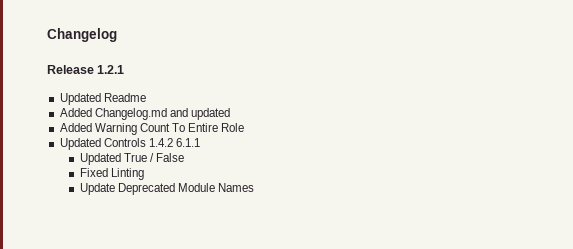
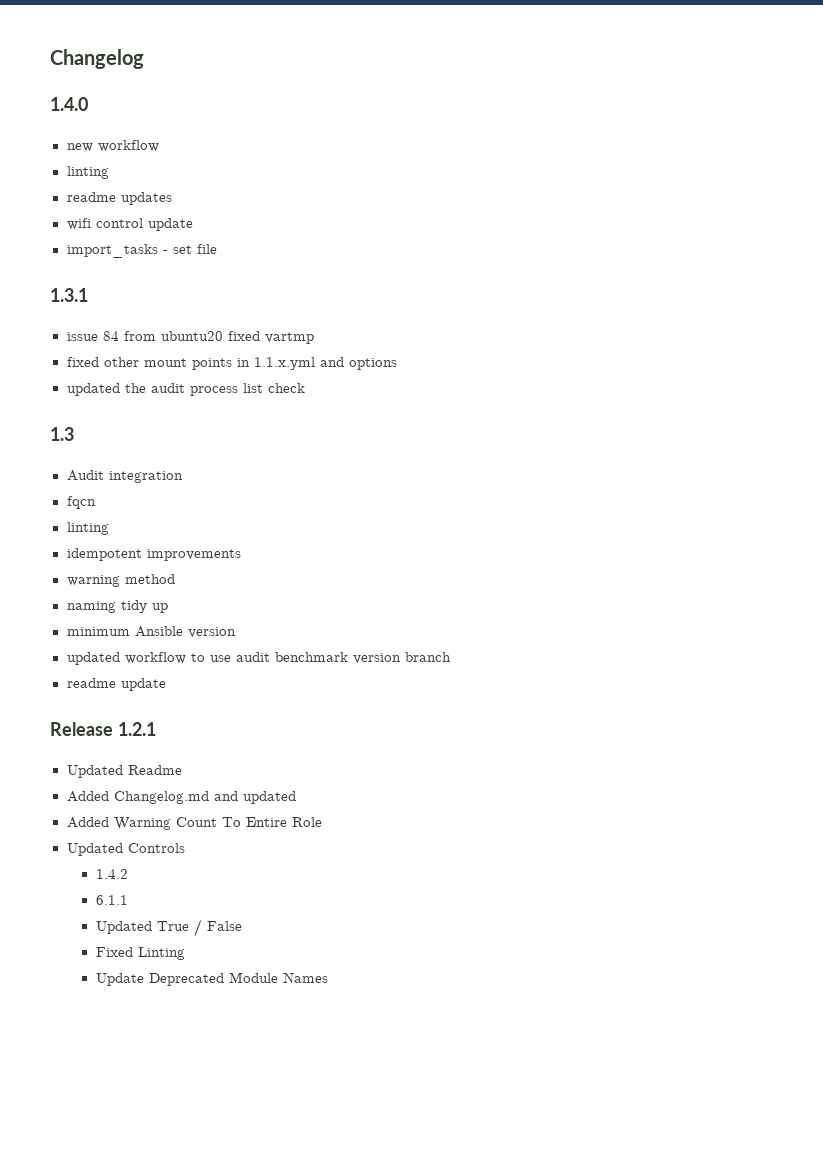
+ 1.4.0
+ new workflow
+ linting
+ readme updates
+ wifi control update
+ import_tasks - set file
+ 1.3.1
+ issue 84 from ubuntu20 fixed vartmp
+ fixed other mount points in 1.1.x.yml and options
+ updated the audit process list check
+ 1.3
+ Audit integration
+ fqcn
+ linting
+ idempotent improvements
+ warning method
+ naming tidy up
+ minimum Ansible version
+ updated workflow to use audit benchmark version branch
+ readme update
- Updated Controls 1.4.2 6.1.1
+ Updated Controls
+ 1.4.2
+ 6.1.1

